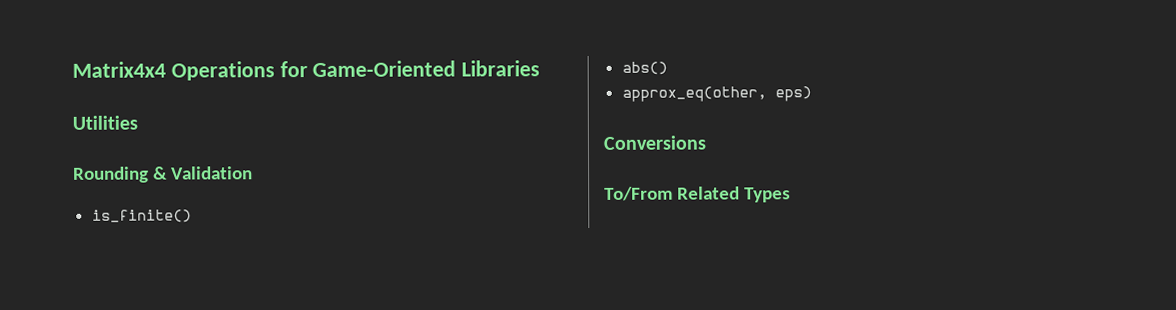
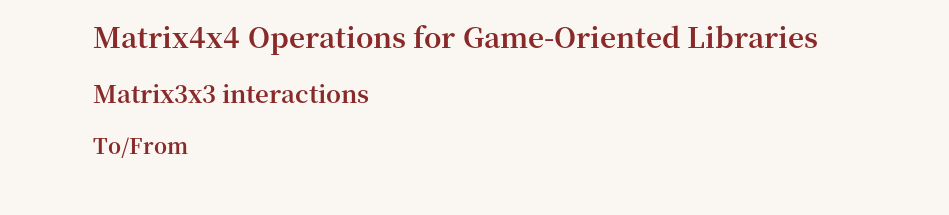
- Utilities
- Rounding & Validation
- is_finite()
- abs()
- approx_eq(other, eps)
- Conversions
+ Matrix3x3 interactions
- To/From Related Types
+ To/From

